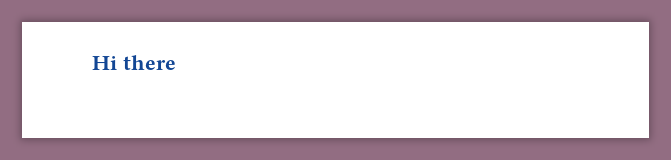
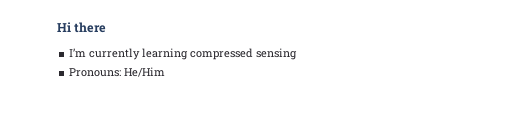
+ I’m currently learning compressed sensing
+ Pronouns: He/Him

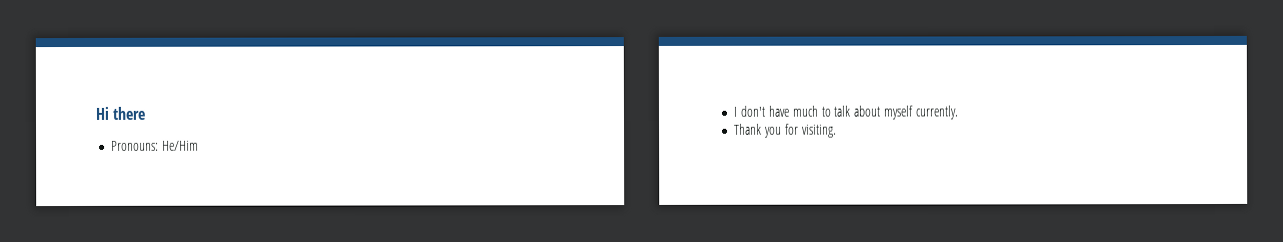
- I’m currently learning compressed sensing
  Pronouns: He/Him
+ I don't have much to talk about myself currently.
+ Thank you for visiting.

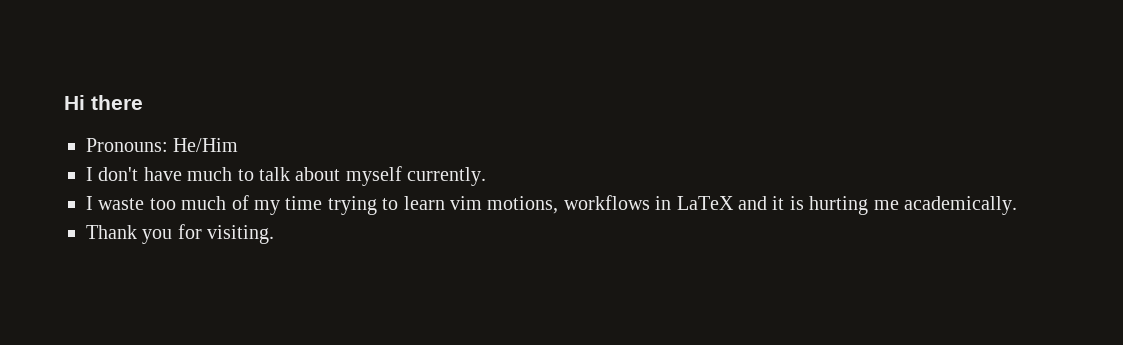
+ I waste too much of my time trying to learn vim motions, workflows in LaTeX and it is hurting me academically.

